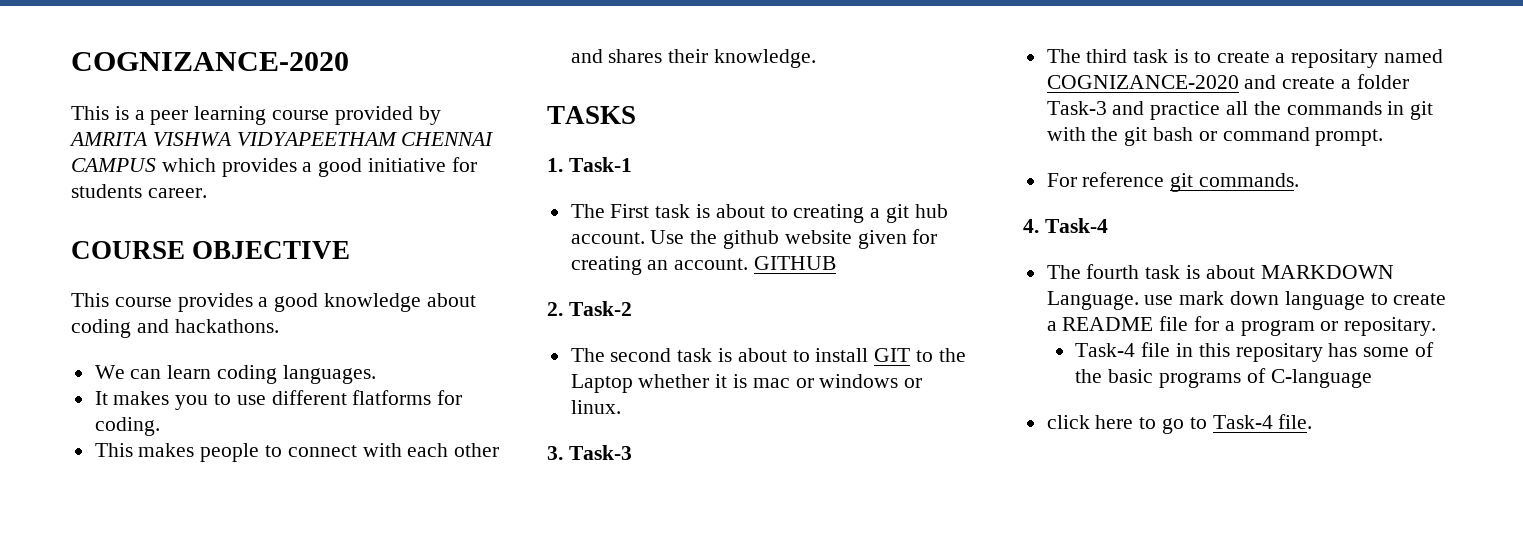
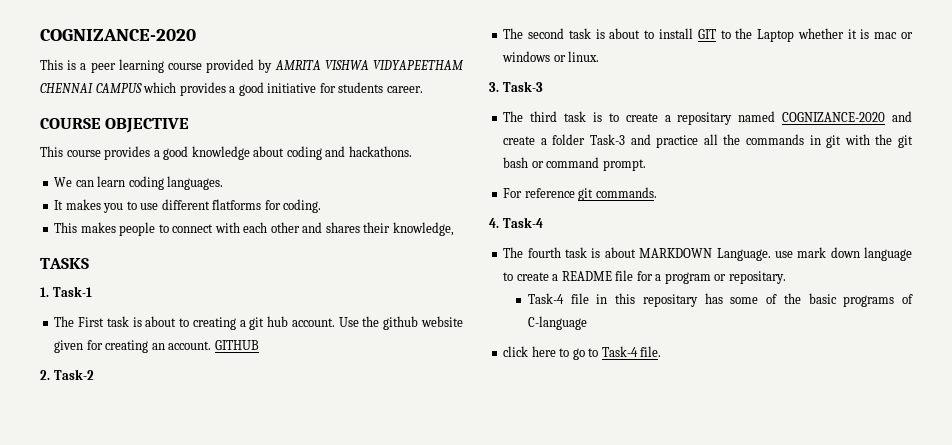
- This makes people to connect with each other and shares their knowledge.
+ This makes people to connect with each other and shares their knowledge,

